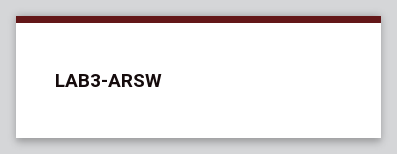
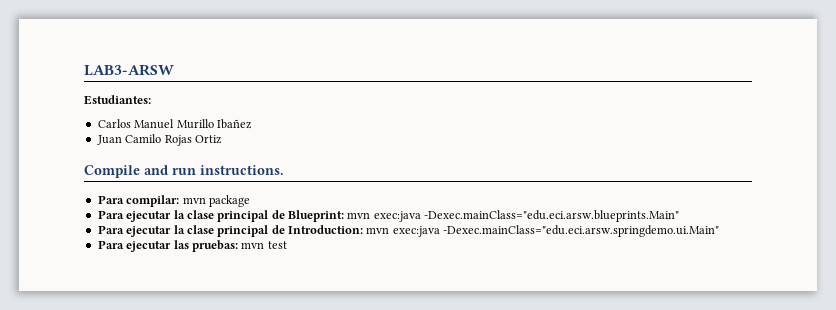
+ Estudiantes:
+ Carlos Manuel Murillo Ibañez
+ Juan Camilo Rojas Ortiz
+ Compile and run instructions.
+ Para compilar: mvn package
+ Para ejecutar la clase principal de Blueprint: mvn exec:java -Dexec.mainClass="edu.eci.arsw.blueprints.Main"
+ Para ejecutar la clase principal de Introduction: mvn exec:java -Dexec.mainClass="edu.eci.arsw.springdemo.ui.Main"
+ Para ejecutar las pruebas: mvn test

